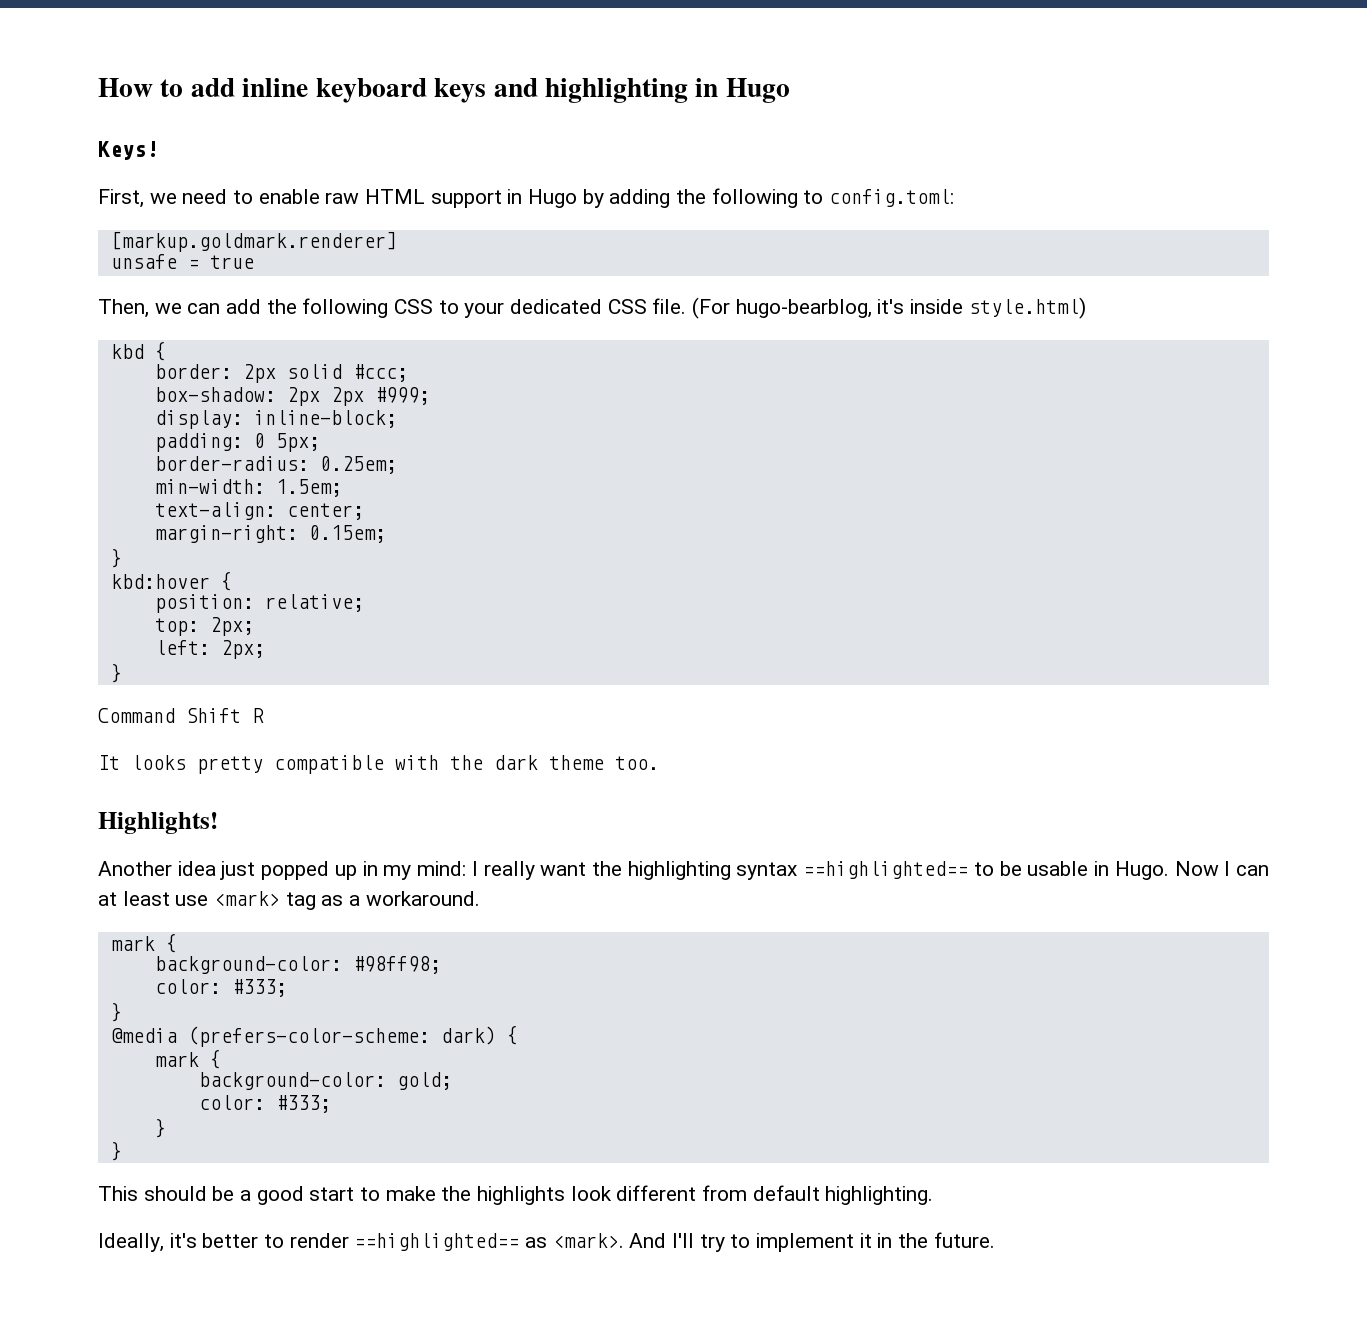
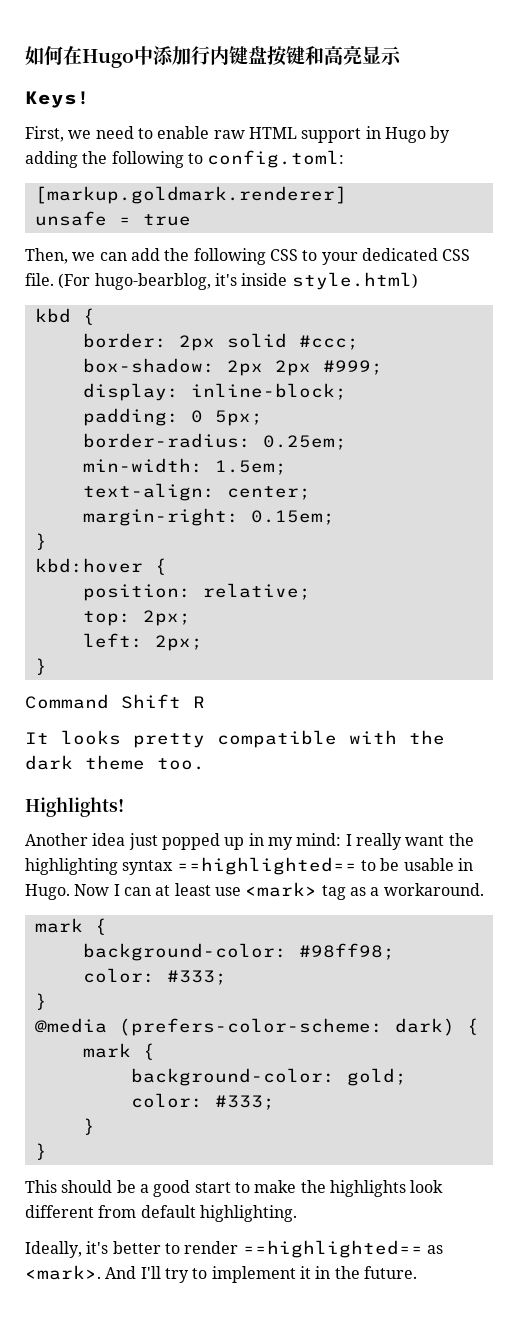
- How to add inline keyboard keys and highlighting in Hugo
+ 如何在Hugo中添加行内键盘按键和高亮显示

